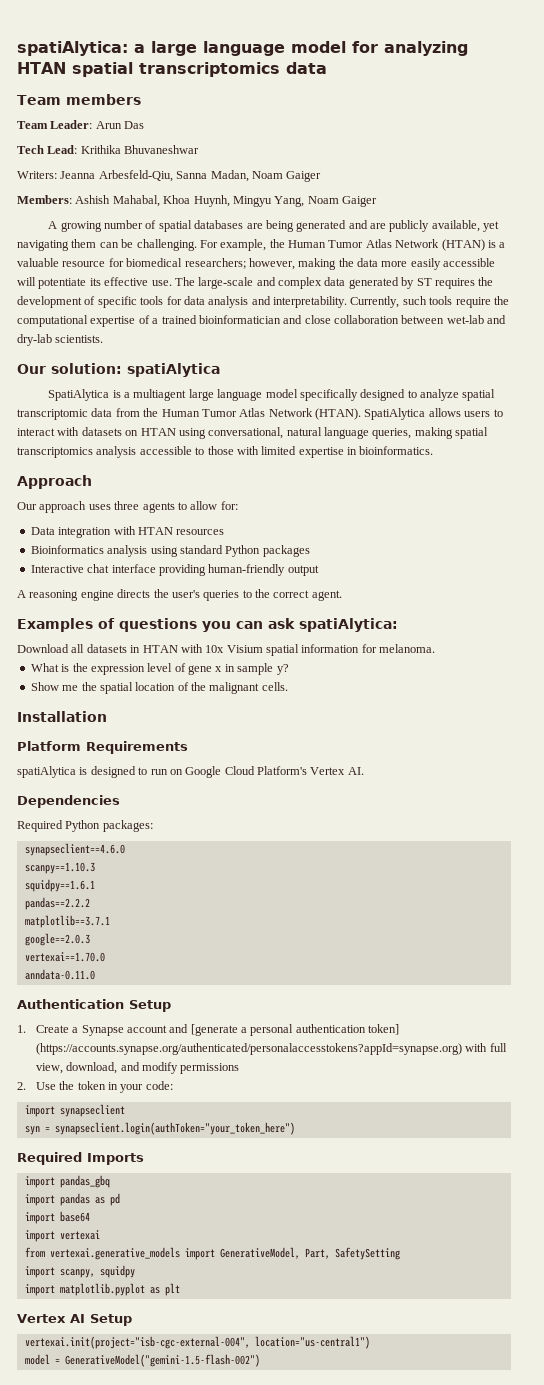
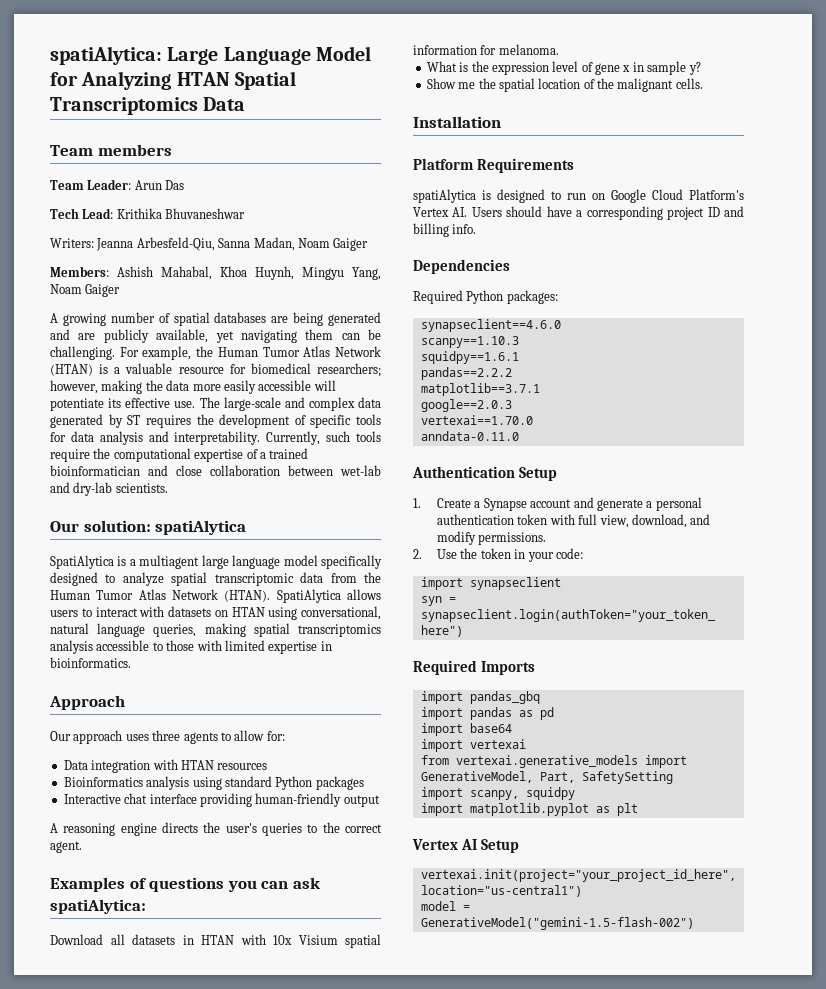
- spatiAlytica: a large language model for analyzing HTAN spatial transcriptomics data
+ spatiAlytica: Large Language Model for Analyzing HTAN Spatial Transcriptomics Data
- spatiAlytica is designed to run on Google Cloud Platform's Vertex AI.
+ spatiAlytica is designed to run on Google Cloud Platform's Vertex AI. Users should have a corresponding project ID and billing info.
- 1. Create a Synapse account and [generate a personal authentication token] (https://accounts.synapse.org/authenticated/personalaccesstokens?appId=synapse.org) with full view, download, and modify permissions
+ 1. Create a Synapse account and generate a personal authentication token with full view, download, and modify permissions.
- vertexai.init(project="isb-cgc-external-004", location="us-central1")
+ vertexai.init(project="your_project_id_here", location="us-central1")

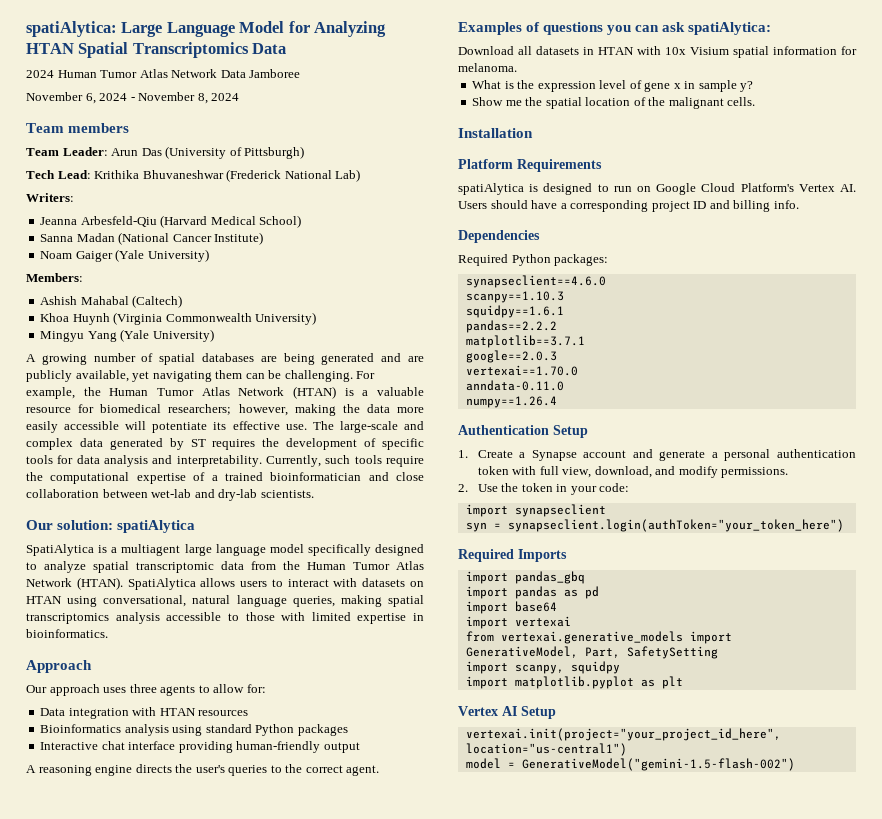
+ 2024 Human Tumor Atlas Network Data Jamboree
+ November 6, 2024 - November 8, 2024
- Team Leader: Arun Das
+ Team Leader: Arun Das (University of Pittsburgh)
- Tech Lead: Krithika Bhuvaneshwar
- Writers: Jeanna Arbesfeld-Qiu, Sanna Madan, Noam Gaiger
+ Tech Lead: Krithika Bhuvaneshwar (Frederick National Lab)
+ Writers:
+ Jeanna Arbesfeld-Qiu (Harvard Medical School)
+ Sanna Madan (National Cancer Institute)
+ Noam Gaiger (Yale University)
- Members: Ashish Mahabal, Khoa Huynh, Mingyu Yang, Noam Gaiger
+ Members:
+ Ashish Mahabal (Caltech)
+ Khoa Huynh (Virginia Commonwealth University)
+ Mingyu Yang (Yale University)
+ numpy==1.26.4

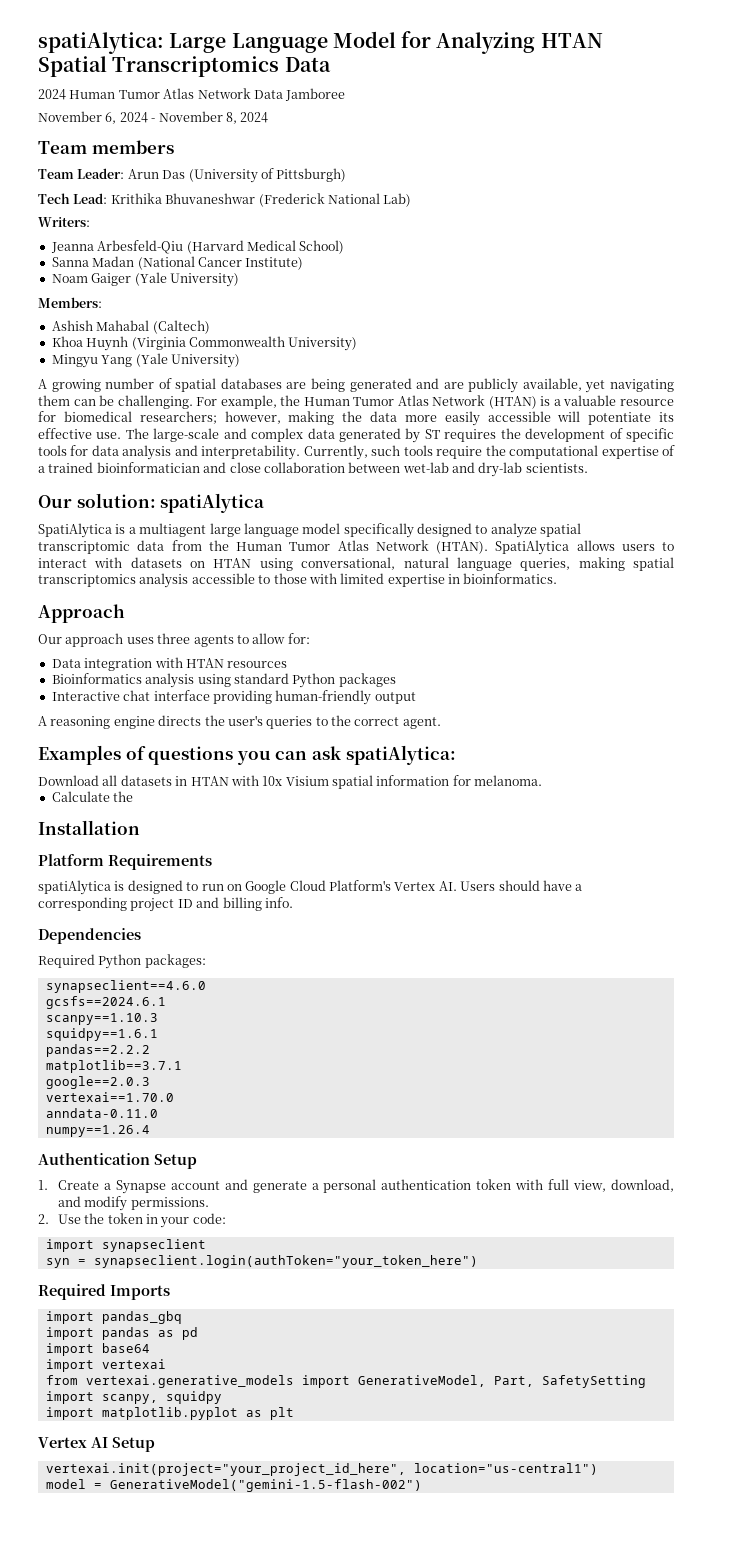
- What is the expression level of gene x in sample y?
- Show me the spatial location of the malignant cells.
+ Calculate the
+ gcsfs==2024.6.1

